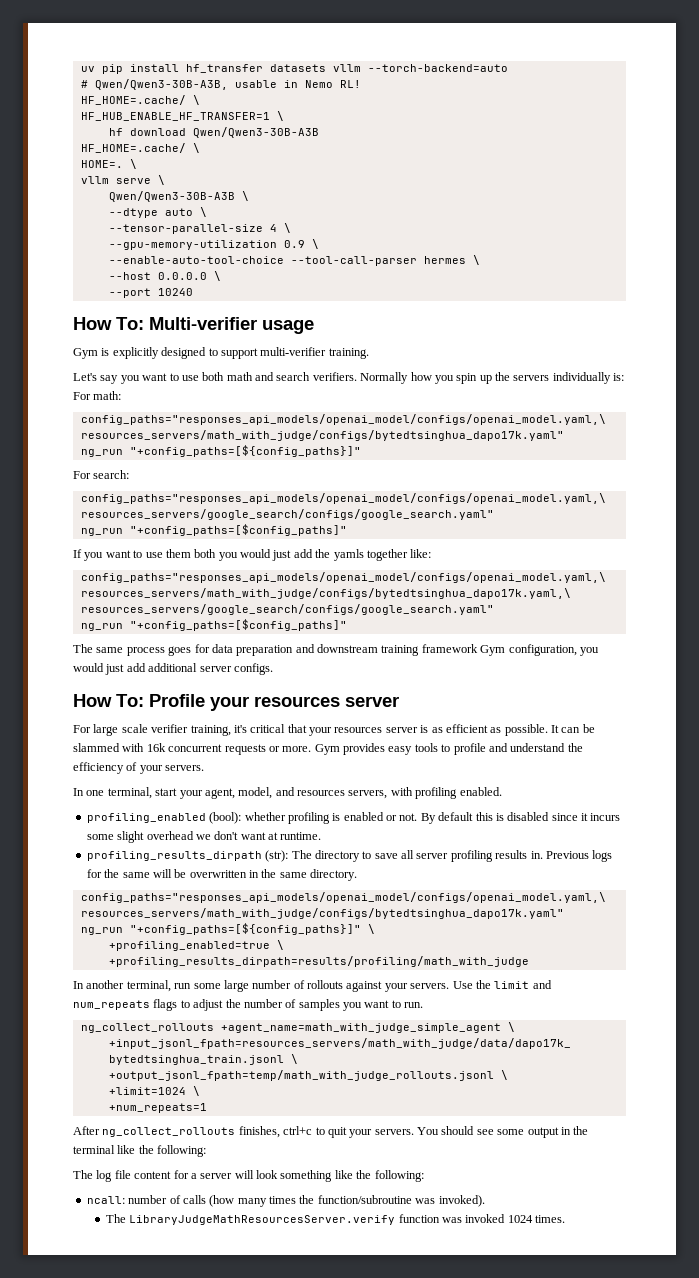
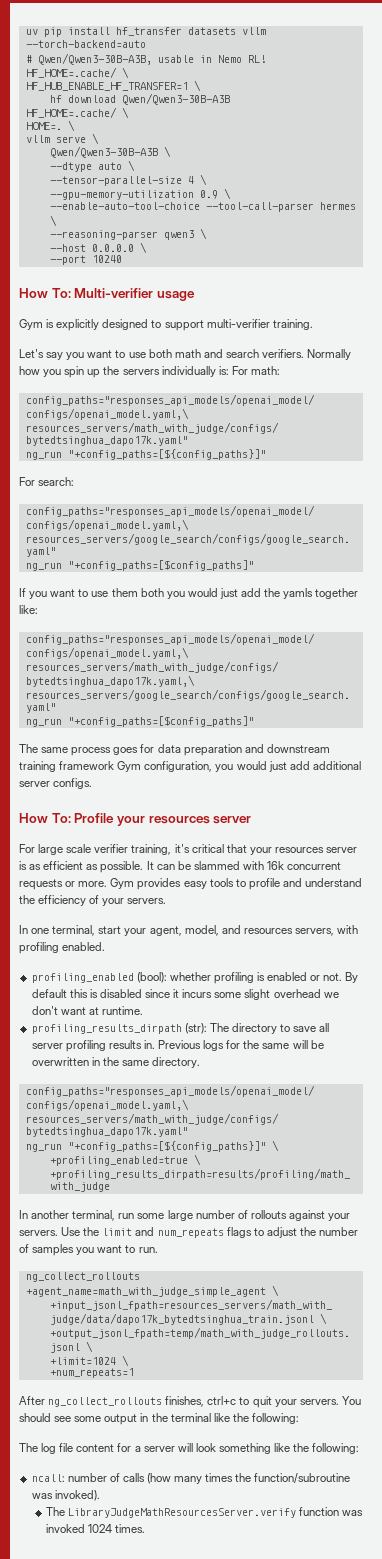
+ --reasoning-parser qwen3 \

